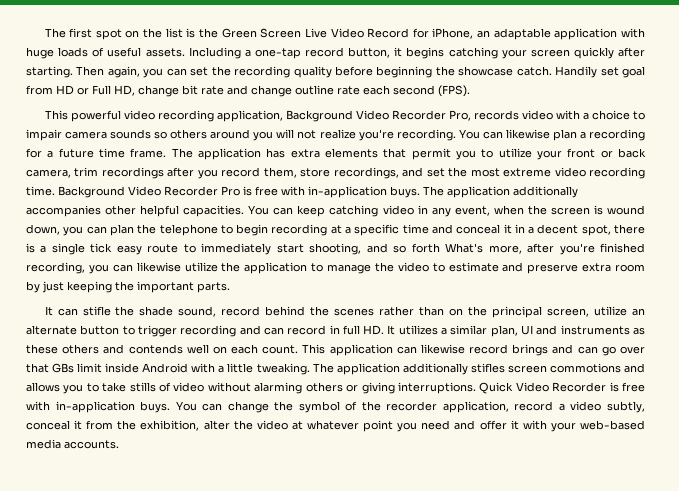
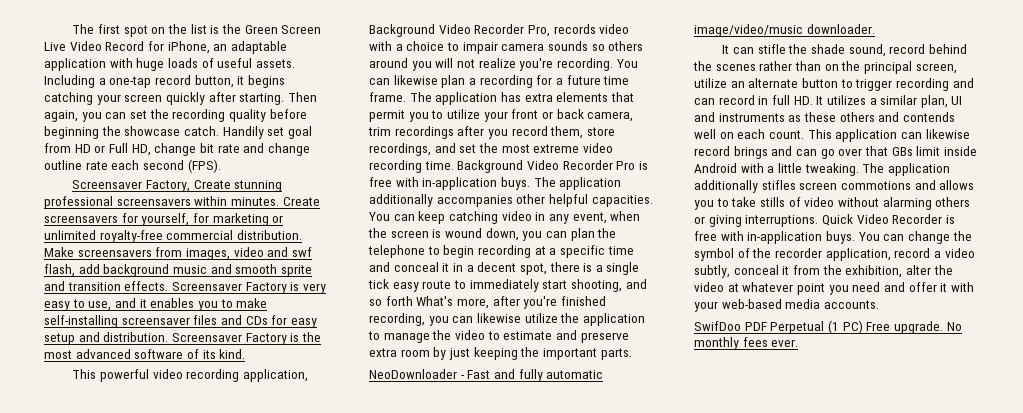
+ Screensaver Factory, Create stunning professional screensavers within minutes. Create screensavers for yourself, for marketing or unlimited royalty-free commercial distribution. Make screensavers from images, video and swf flash, add background music and smooth sprite and transition effects. Screensaver Factory is very easy to use, and it enables you to make self-installing screensaver files and CDs for easy setup and distribution. Screensaver Factory is the most advanced software of its kind.
+ NeoDownloader - Fast and fully automatic image/video/music downloader.
+ SwifDoo PDF Perpetual (1 PC) Free upgrade. No monthly fees ever.

